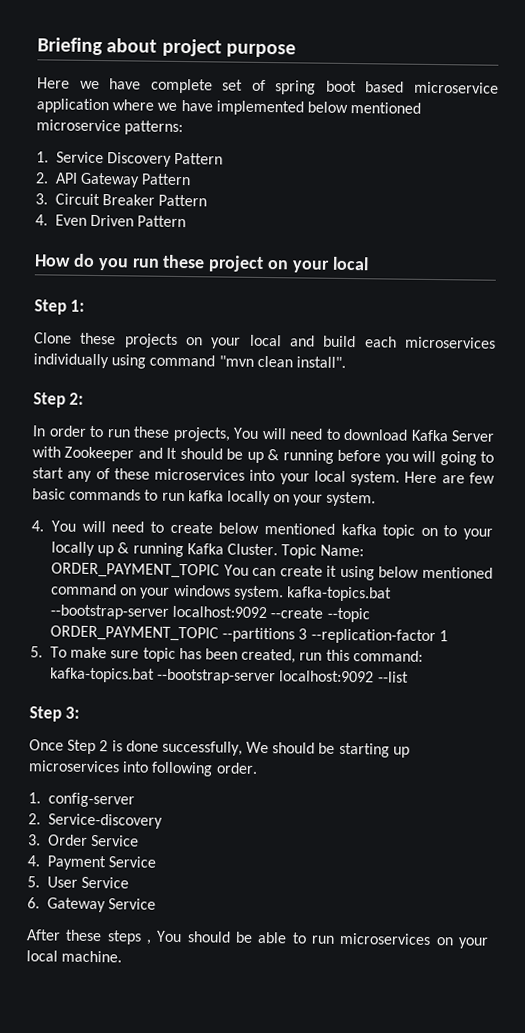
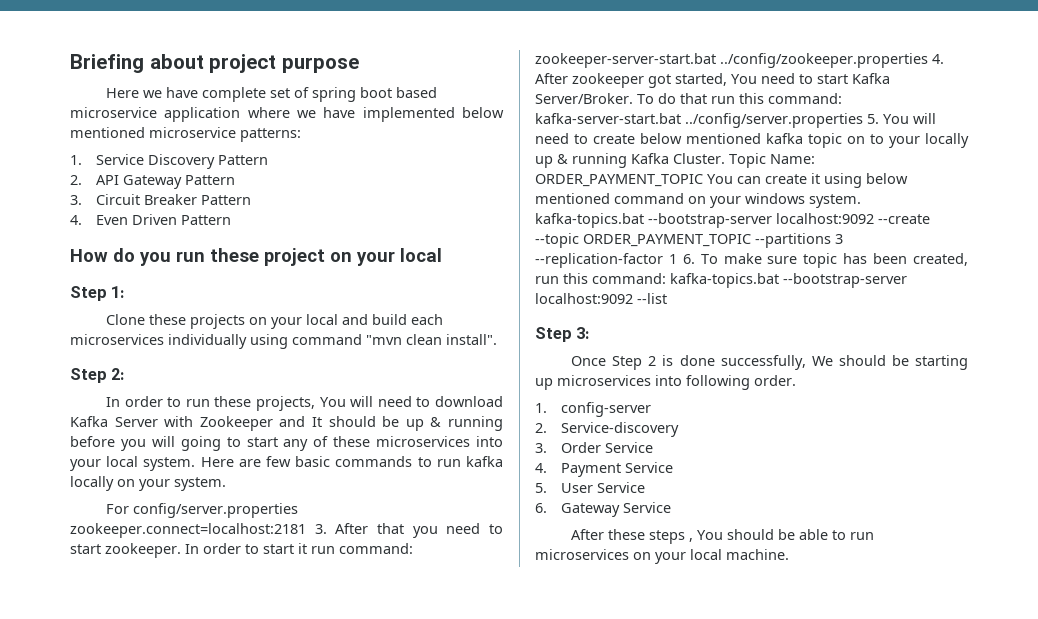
- 4. You will need to create below mentioned kafka topic on to your locally up & running Kafka Cluster.
+ For config/server.properties zookeeper.connect=localhost:2181 3. After that you need to start zookeeper. In order to start it run command: zookeeper-server-start.bat ../config/zookeeper.properties 4. After zookeeper got started, You need to start Kafka Server/Broker. To do that run this command: kafka-server-start.bat ../config/server.properties 5. You will need to create below mentioned kafka topic on to your locally up & running Kafka Cluster.
- Topic Name: ORDER_PAYMENT_TOPIC You can create it using below mentioned command on your windows system. kafka-topics.bat --bootstrap-server localhost:9092 --create --topic ORDER_PAYMENT_TOPIC --partitions 3 --replication-factor 1
- 5. To make sure topic has been created, run this command: kafka-topics.bat --bootstrap-server localhost:9092 --list
+ Topic Name: ORDER_PAYMENT_TOPIC You can create it using below mentioned command on your windows system. kafka-topics.bat --bootstrap-server localhost:9092 --create --topic ORDER_PAYMENT_TOPIC --partitions 3 --replication-factor 1 6. To make sure topic has been created, run this command: kafka-topics.bat --bootstrap-server localhost:9092 --list

